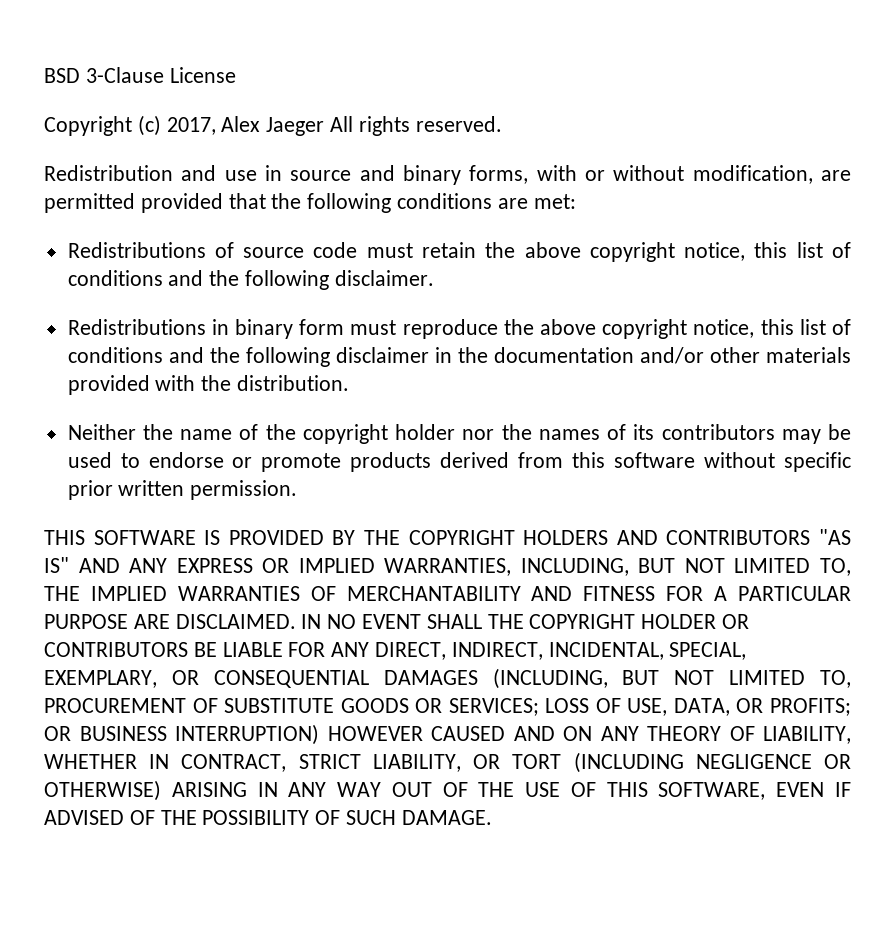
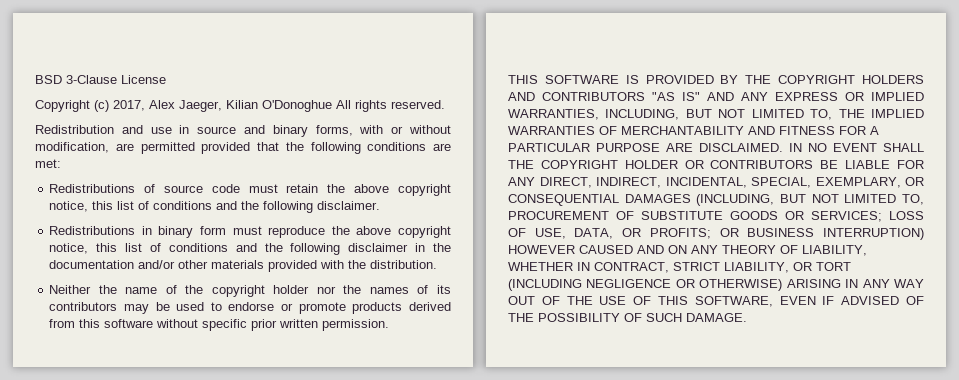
- Copyright (c) 2017, Alex Jaeger All rights reserved.
+ Copyright (c) 2017, Alex Jaeger, Kilian O'Donoghue All rights reserved.

